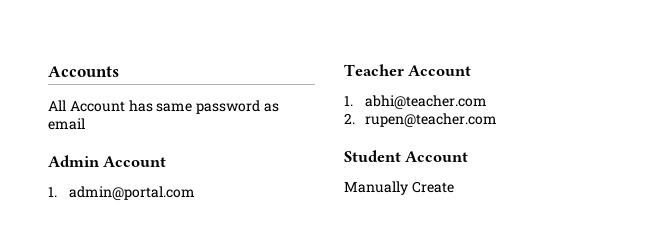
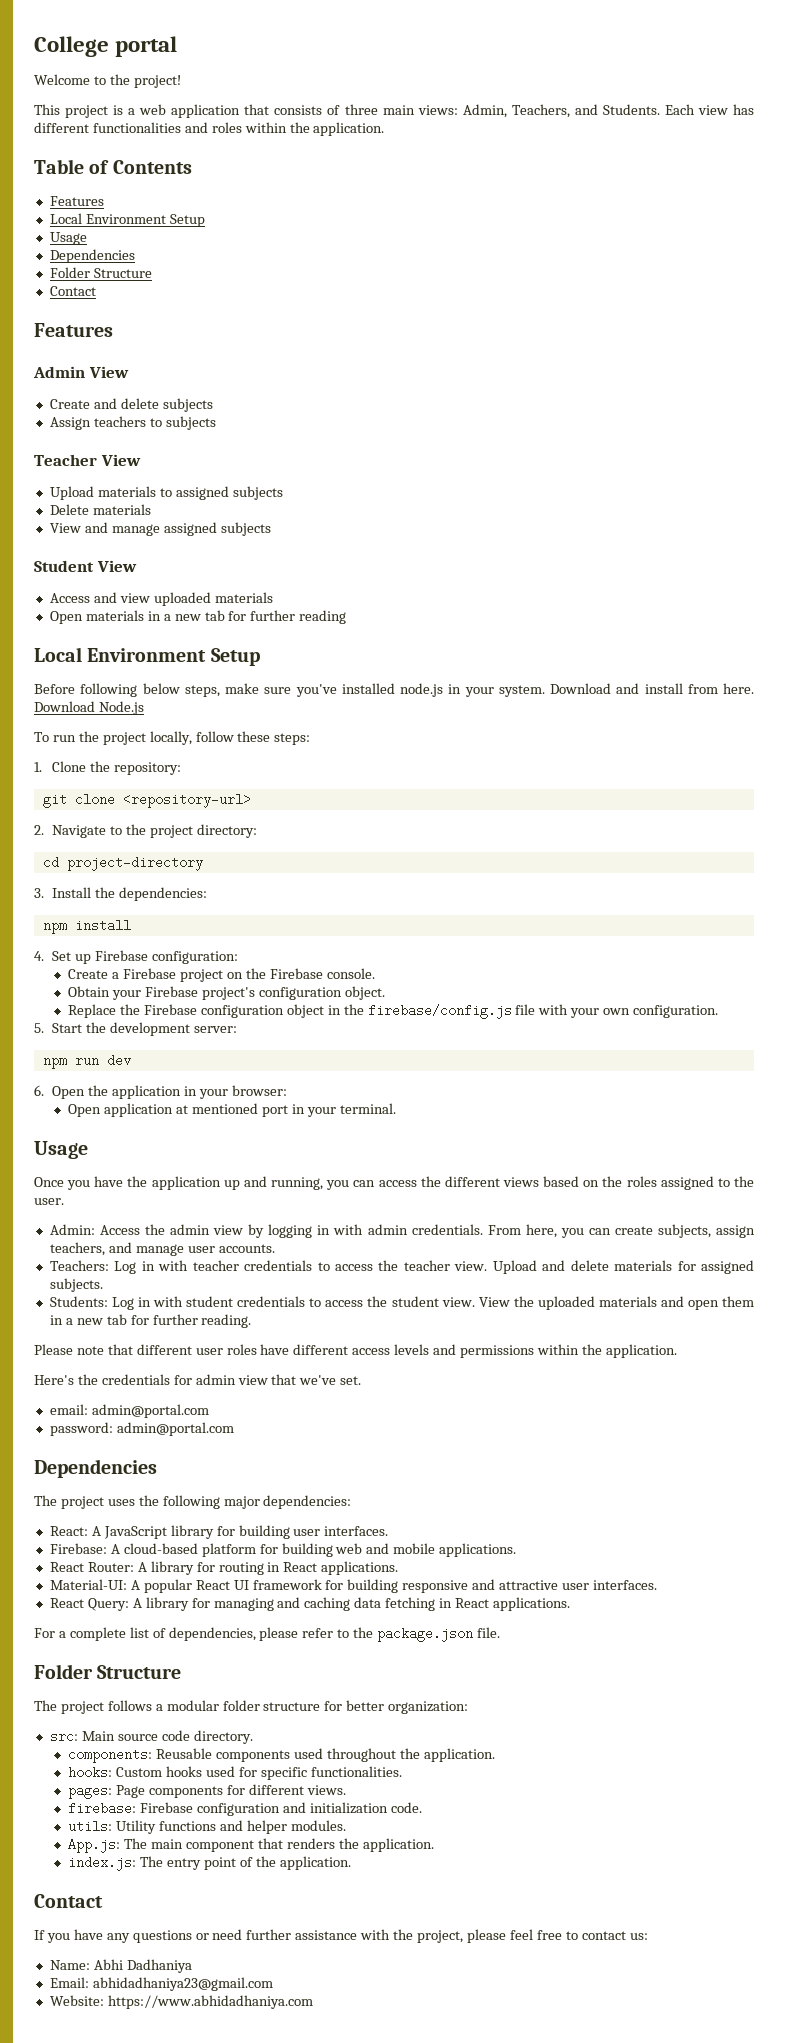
- Accounts
- All Account has same password as email
- Admin Account
- 1. admin@portal.com
- Teacher Account
- 1. abhi@teacher.com
- 2. rupen@teacher.com
- Student Account
- Manually Create
+ College portal
+ Welcome to the project!
+ This project is a web application that consists of three main views: Admin, Teachers, and Students. Each view has different functionalities and roles within the application.
+ Table of Contents
+ Features
+ Local Environment Setup
+ Usage
+ Dependencies
+ Folder Structure
+ Contact
+ Features
+ Admin View
+ Create and delete subjects
+ Assign teachers to subjects
+ Teacher View
+ Upload materials to assigned subjects
+ Delete materials
+ View and manage assigned subjects
+ Student View
+ Access and view uploaded materials
+ Open materials in a new tab for further reading
+ Local Environment Setup
+ Before following below steps, make sure you've installed node.js in your system. Download and install from here. Download Node.js
+ To run the project locally, follow these steps:
+ 1. Clone the repository:
+ git clone <repository-url>
+ 2. Navigate to the project directory:
+ cd project-directory
+ 3. Install the dependencies:
+ npm install
+ 4. Set up Firebase configuration:
+ Create a Firebase project on the Firebase console.
+ Obtain your Firebase project's configuration object.
+ Replace the Firebase configuration object in the firebase/config.js file with your own configuration.
+ 5. Start the development server:
+ npm run dev
+ 6. Open the application in your browser:
+ Open application at mentioned port in your terminal.
+ Usage
+ Once you have the application up and running, you can access the different views based on the roles assigned to the user.
+ Admin: Access the admin view by logging in with admin credentials. From here, you can create subjects, assign teachers, and manage user accounts.
+ Teachers: Log in with teacher credentials to access the teacher view. Upload and delete materials for assigned subjects.
+ Students: Log in with student credentials to access the student view. View the uploaded materials and open them in a new tab for further reading.
+ Please note that different user roles have different access levels and permissions within the application.
+ Here's the credentials for admin view that we've set.
+ email: admin@portal.com
+ password: admin@portal.com
+ Dependencies
+ The project uses the following major dependencies:
+ React: A JavaScript library for building user interfaces.
+ Firebase: A cloud-based platform for building web and mobile applications.
+ React Router: A library for routing in React applications.
+ Material-UI: A popular React UI framework for building responsive and attractive user interfaces.
+ React Query: A library for managing and caching data fetching in React applications.
+ For a complete list of dependencies, please refer to the package.json file.
+ Folder Structure
+ The project follows a modular folder structure for better organization:
+ src: Main source code directory.
+ components: Reusable components used throughout the application.
+ hooks: Custom hooks used for specific functionalities.
+ pages: Page components for different views.
+ firebase: Firebase configuration and initialization code.
+ utils: Utility functions and helper modules.
+ App.js: The main component that renders the application.
+ index.js: The entry point of the application.
+ Contact
+ If you have any questions or need further assistance with the project, please feel free to contact us:
+ Name: Abhi Dadhaniya
+ Email: abhidadhaniya23@gmail.com
+ Website: https://www.abhidadhaniya.com

